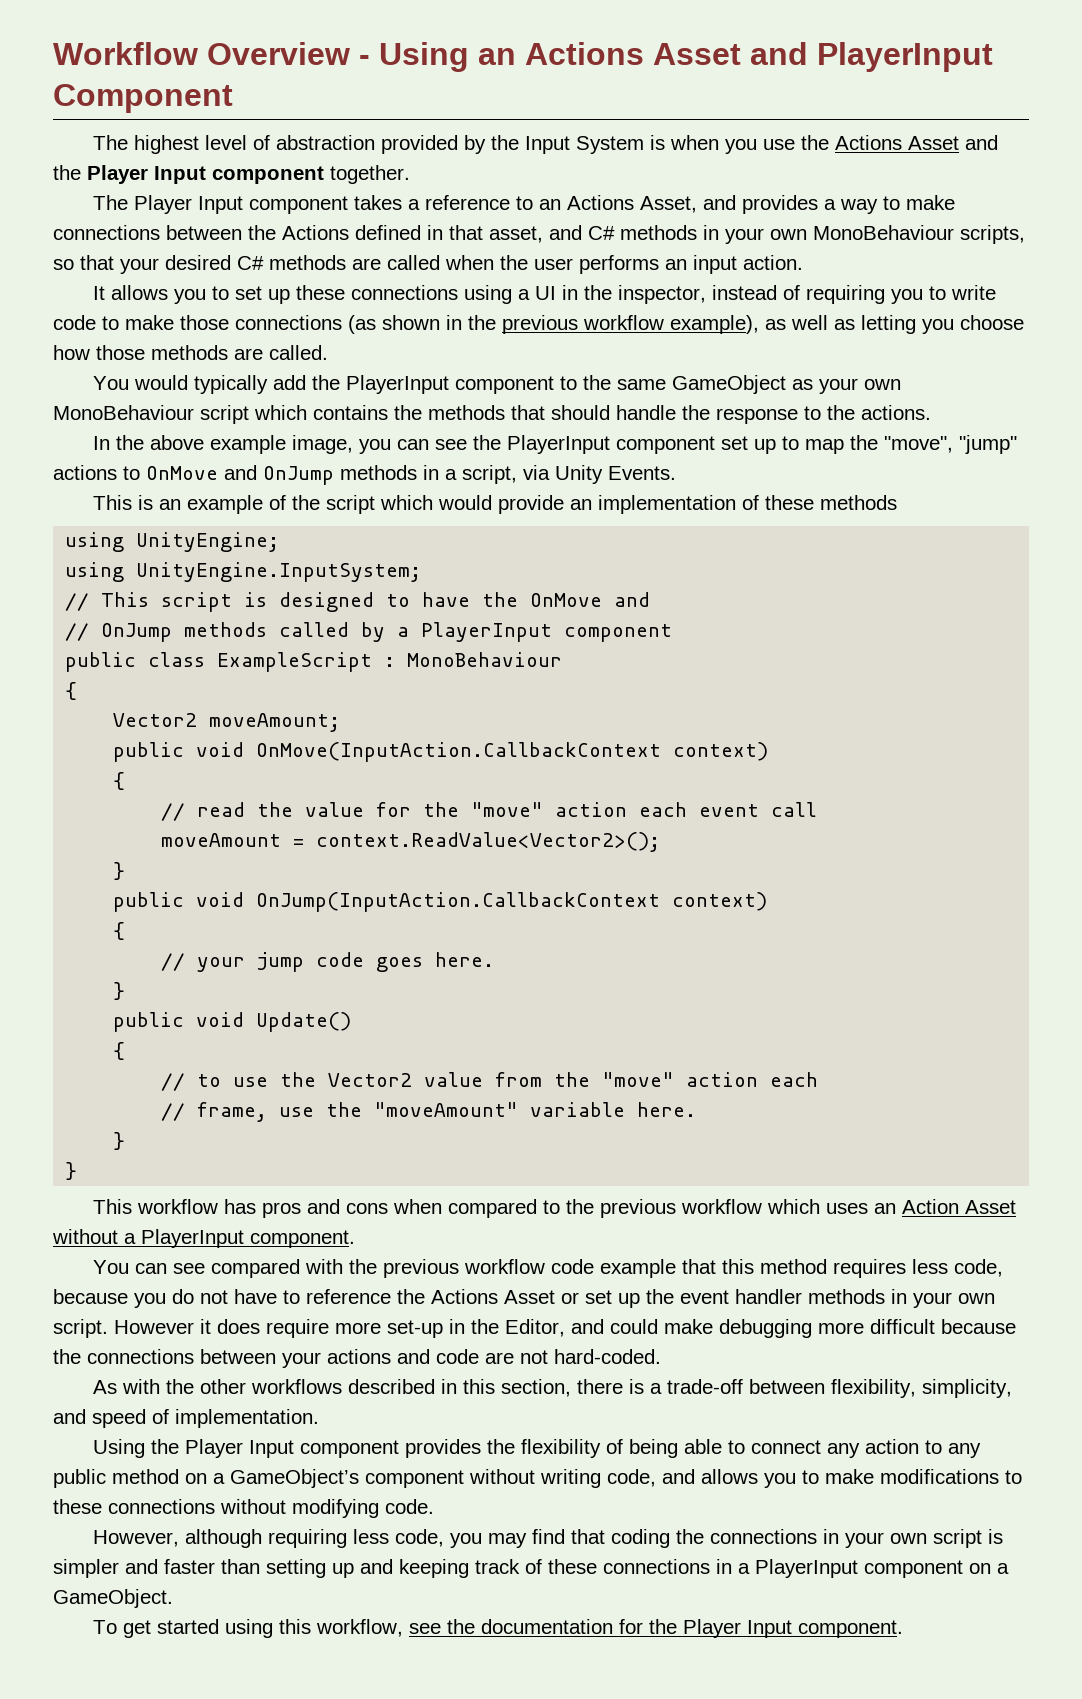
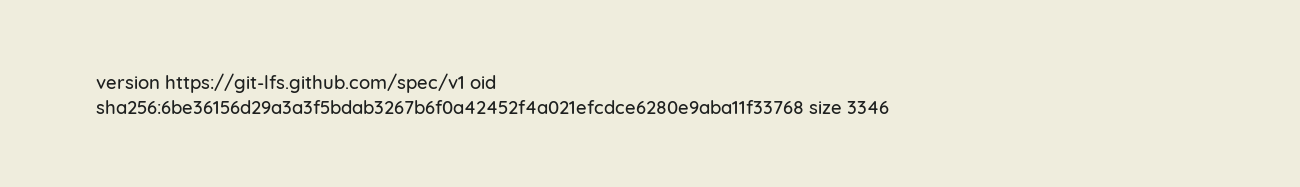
- Workflow Overview - Using an Actions Asset and PlayerInput Component
- The highest level of abstraction provided by the Input System is when you use the Actions Asset and the Player Input component together.
- The Player Input component takes a reference to an Actions Asset, and provides a way to make connections between the Actions defined in that asset, and C# methods in your own MonoBehaviour scripts, so that your desired C# methods are called when the user performs an input action.
- It allows you to set up these connections using a UI in the inspector, instead of requiring you to write code to make those connections (as shown in the previous workflow example), as well as letting you choose how those methods are called.
- You would typically add the PlayerInput component to the same GameObject as your own MonoBehaviour script which contains the methods that should handle the response to the actions.
- In the above example image, you can see the PlayerInput component set up to map the "move", "jump" actions to OnMove and OnJump methods in a script, via Unity Events.
- This is an example of the script which would provide an implementation of these methods
- using UnityEngine;
- using UnityEngine.InputSystem;
- // This script is designed to have the OnMove and
- // OnJump methods called by a PlayerInput component
- public class ExampleScript : MonoBehaviour
- {
- Vector2 moveAmount;
- public void OnMove(InputAction.CallbackContext context)
- {
- // read the value for the "move" action each event call
- moveAmount = context.ReadValue<Vector2>();
- }
- public void OnJump(InputAction.CallbackContext context)
- {
- // your jump code goes here.
- }
- public void Update()
- {
- // to use the Vector2 value from the "move" action each
- // frame, use the "moveAmount" variable here.
- }
- }
- This workflow has pros and cons when compared to the previous workflow which uses an Action Asset without a PlayerInput component.
- You can see compared with the previous workflow code example that this method requires less code, because you do not have to reference the Actions Asset or set up the event handler methods in your own script. However it does require more set-up in the Editor, and could make debugging more difficult because the connections between your actions and code are not hard-coded.
- As with the other workflows described in this section, there is a trade-off between flexibility, simplicity, and speed of implementation.
- Using the Player Input component provides the flexibility of being able to connect any action to any public method on a GameObject’s component without writing code, and allows you to make modifications to these connections without modifying code.
- However, although requiring less code, you may find that coding the connections in your own script is simpler and faster than setting up and keeping track of these connections in a PlayerInput component on a GameObject.
- To get started using this workflow, see the documentation for the Player Input component.
+ version https://git-lfs.github.com/spec/v1 oid sha256:6be36156d29a3a3f5bdab3267b6f0a42452f4a021efcdce6280e9aba11f33768 size 3346

